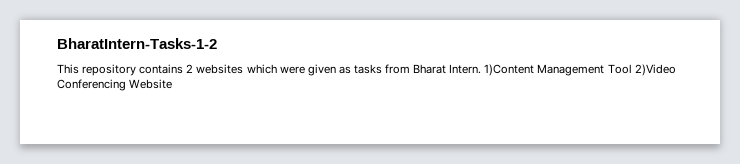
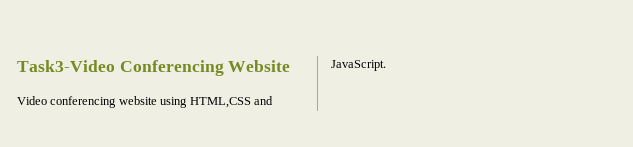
- BharatIntern-Tasks-1-2
- This repository contains 2 websites which were given as tasks from Bharat Intern. 1)Content Management Tool 2)Video Conferencing Website
+ Task3-Video Conferencing Website
+ Video conferencing website using HTML,CSS and JavaScript.

